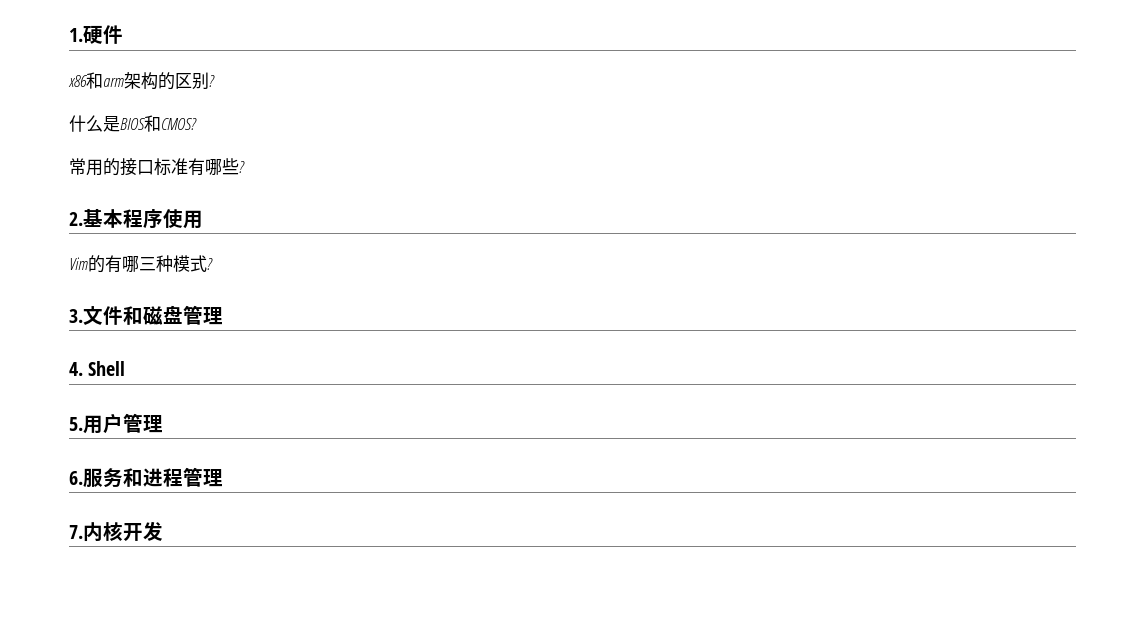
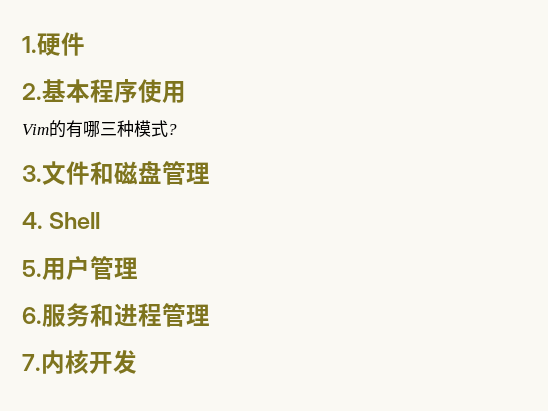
- x86和arm架构的区别?
- 什么是BIOS和CMOS?
- 常用的接口标准有哪些?

